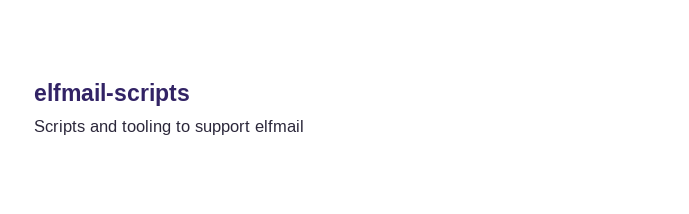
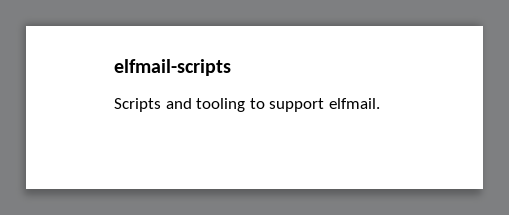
- Scripts and tooling to support elfmail
+ Scripts and tooling to support elfmail.

